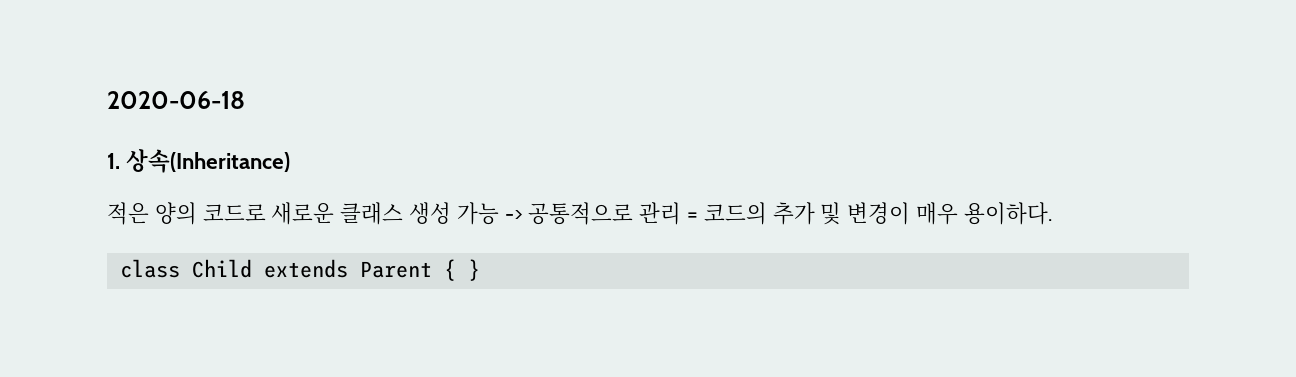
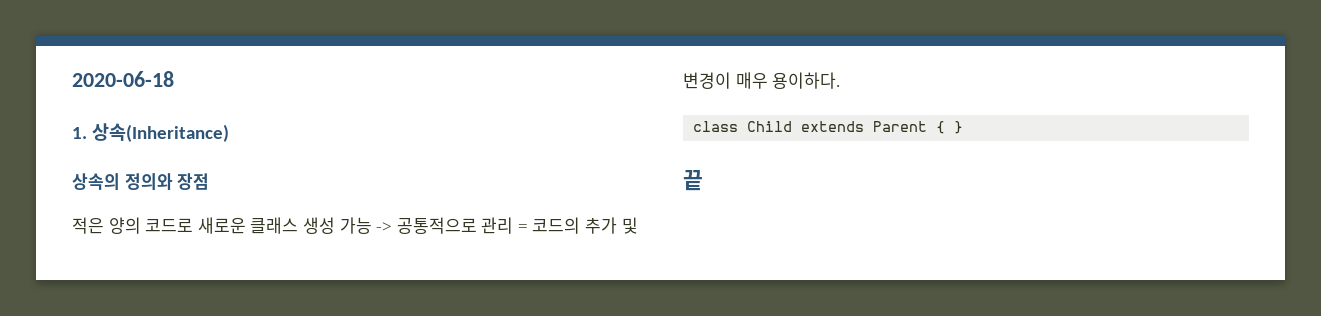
+ 상속의 정의와 장점
+ 끝

